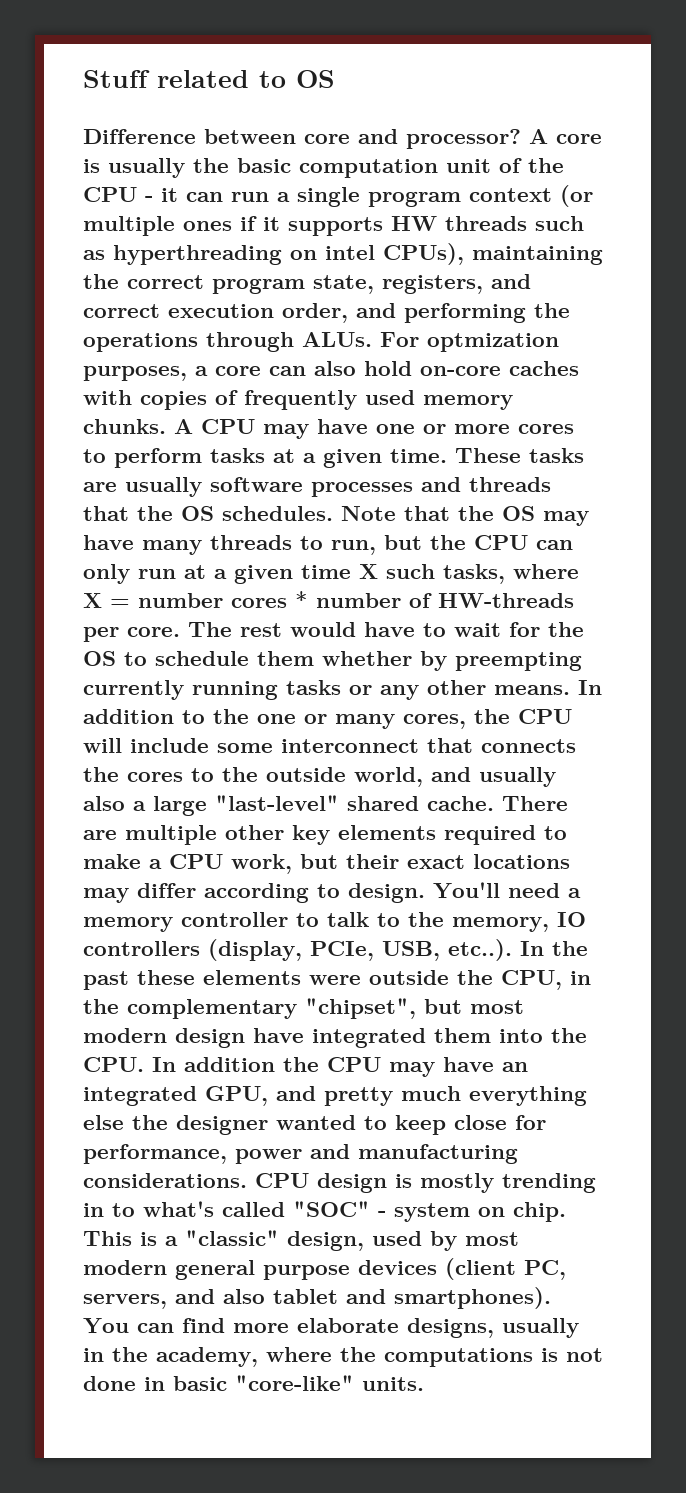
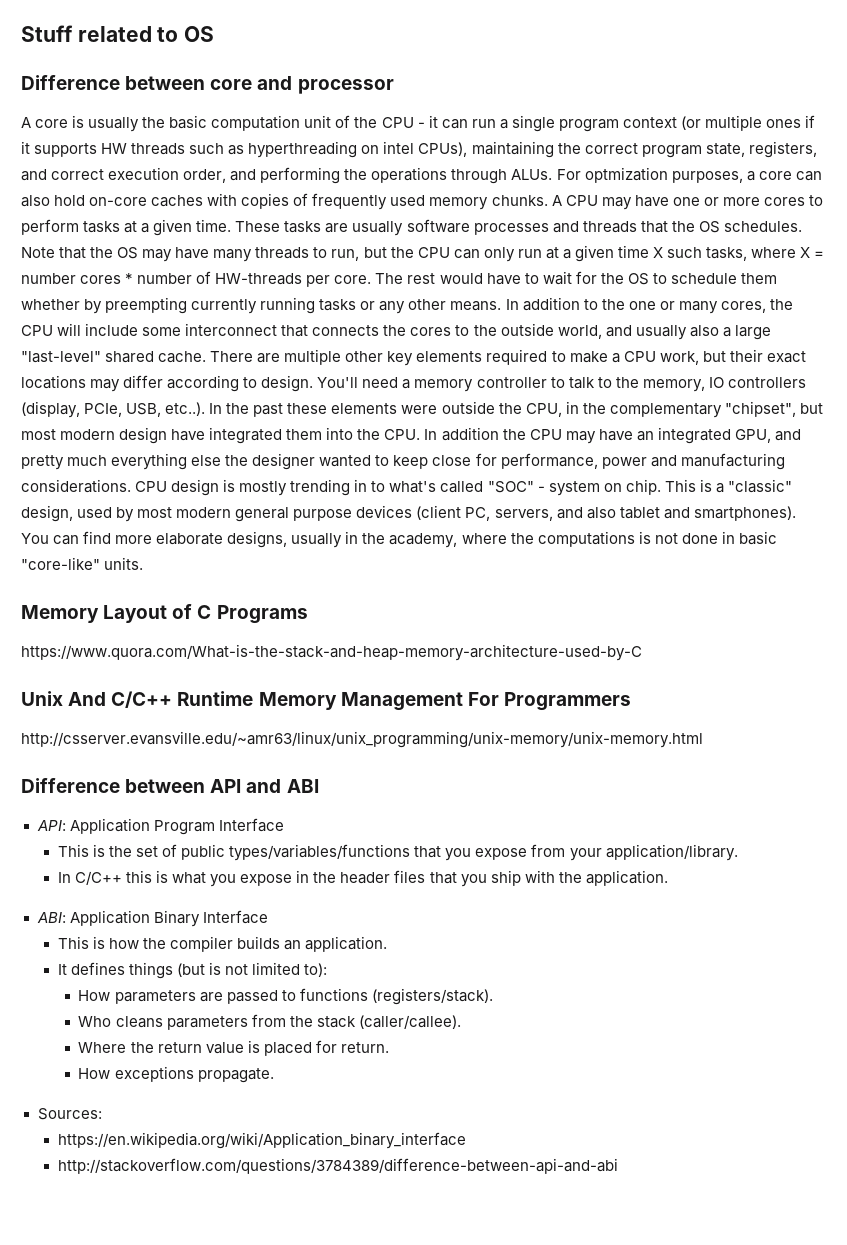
- Difference between core and processor? A core is usually the basic computation unit of the CPU - it can run a single program context (or multiple ones if it supports HW threads such as hyperthreading on intel CPUs), maintaining the correct program state, registers, and correct execution order, and performing the operations through ALUs.
+ Difference between core and processor
+ A core is usually the basic computation unit of the CPU - it can run a single program context (or multiple ones if it supports HW threads such as hyperthreading on intel CPUs), maintaining the correct program state, registers, and correct execution order, and performing the operations through ALUs.
+ Memory Layout of C Programs
+ https://www.quora.com/What-is-the-stack-and-heap-memory-architecture-used-by-C
+ Unix And C/C++ Runtime Memory Management For Programmers
+ http://csserver.evansville.edu/~amr63/linux/unix_programming/unix-memory/unix-memory.html
+ Difference between API and ABI
+ API: Application Program Interface
+ This is the set of public types/variables/functions that you expose from your application/library.
+ In C/C++ this is what you expose in the header files that you ship with the application.
+ ABI: Application Binary Interface
+ This is how the compiler builds an application.
+ It defines things (but is not limited to):
+ How parameters are passed to functions (registers/stack).
+ Who cleans parameters from the stack (caller/callee).
+ Where the return value is placed for return.
+ How exceptions propagate.
+ Sources:
+ https://en.wikipedia.org/wiki/Application_binary_interface
+ http://stackoverflow.com/questions/3784389/difference-between-api-and-abi

